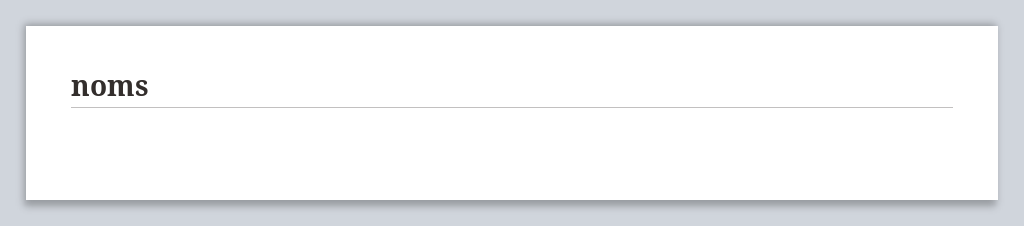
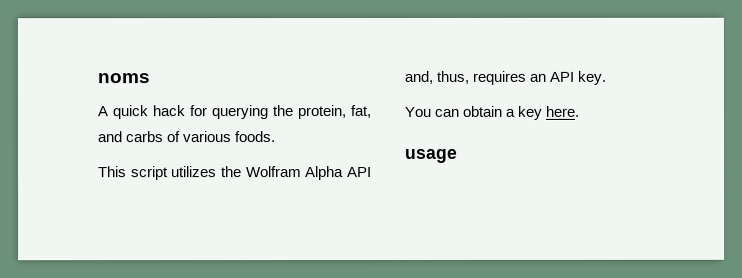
+ A quick hack for querying the protein, fat, and carbs of various foods.
+ This script utilizes the Wolfram Alpha API and, thus, requires an API key.
+ You can obtain a key here.
+ usage

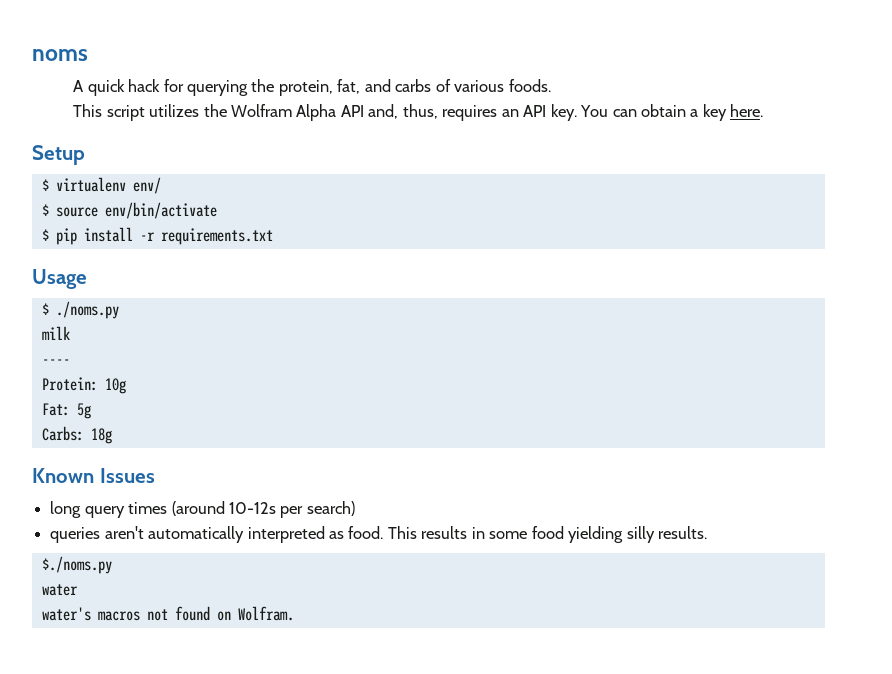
- This script utilizes the Wolfram Alpha API and, thus, requires an API key.
- You can obtain a key here.
+ This script utilizes the Wolfram Alpha API and, thus, requires an API key. You can obtain a key here.
- usage
+ Setup
+ $ virtualenv env/
+ $ source env/bin/activate
+ $ pip install -r requirements.txt
+ Usage
+ $ ./noms.py
+ milk
+ ----
+ Protein: 10g
+ Fat: 5g
+ Carbs: 18g
+ Known Issues
+ long query times (around 10-12s per search)
+ queries aren't automatically interpreted as food. This results in some food yielding silly results.
+ $./noms.py
+ water
+ water's macros not found on Wolfram.

